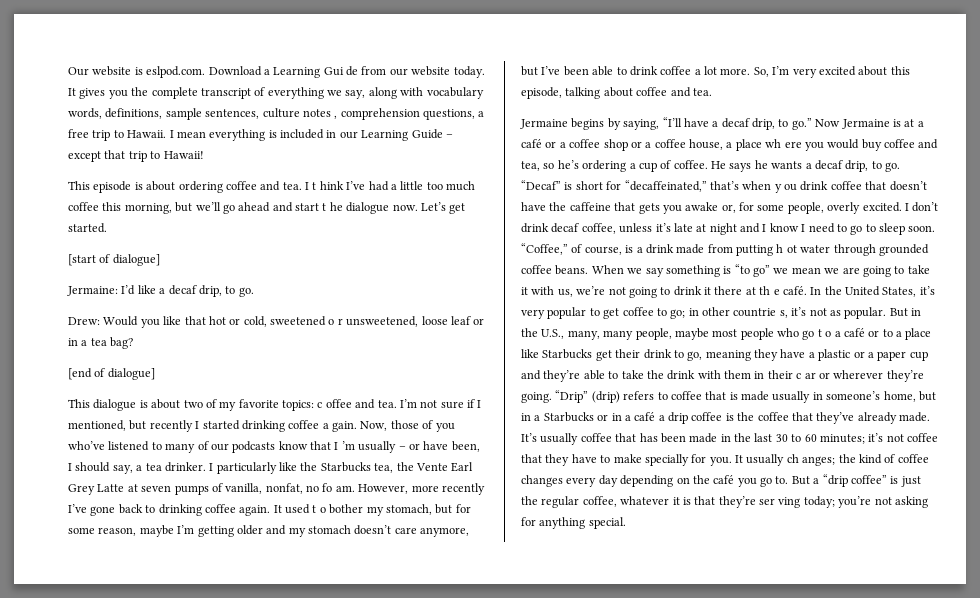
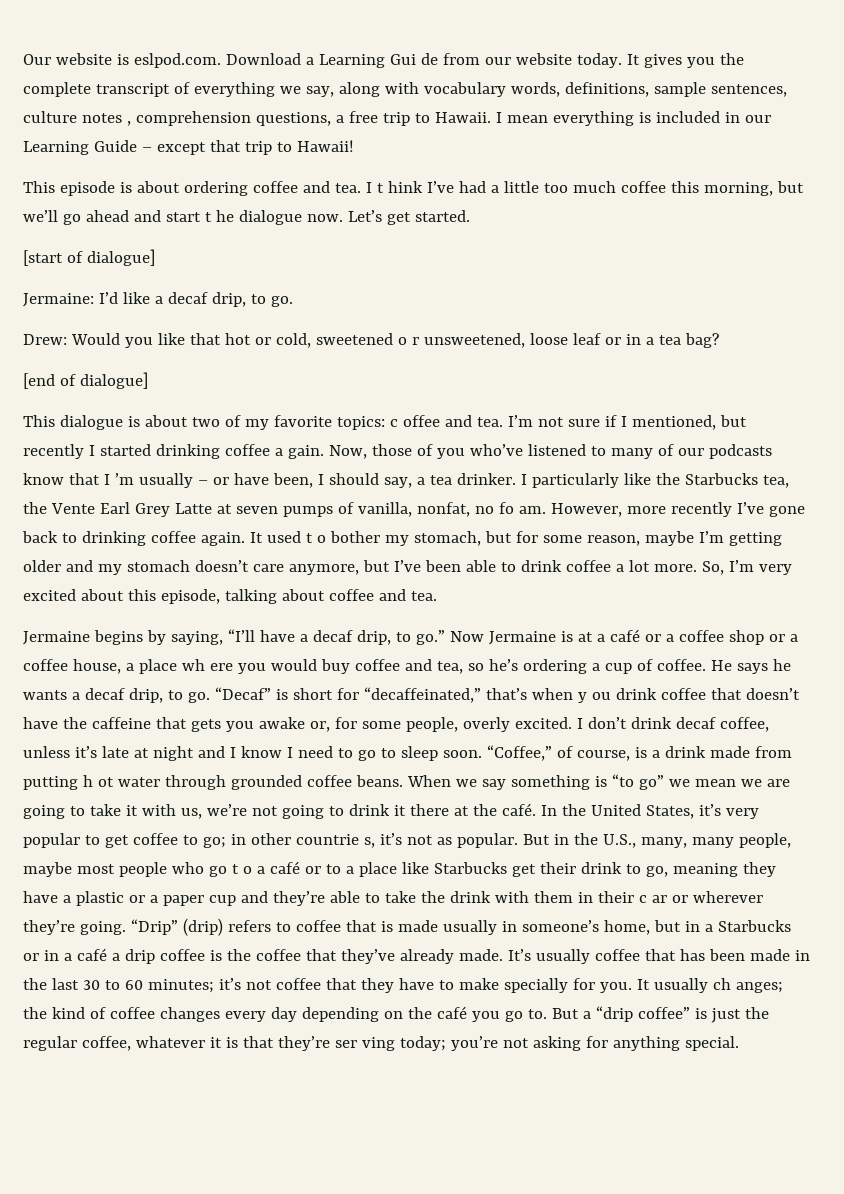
- When we say something is “to go” we mean we are going to take it with us, we’re not going to drink it there at th e café.
+ When we say something is “to go” we mean we are going to take it with us, we’re not going to drink it there at the café.

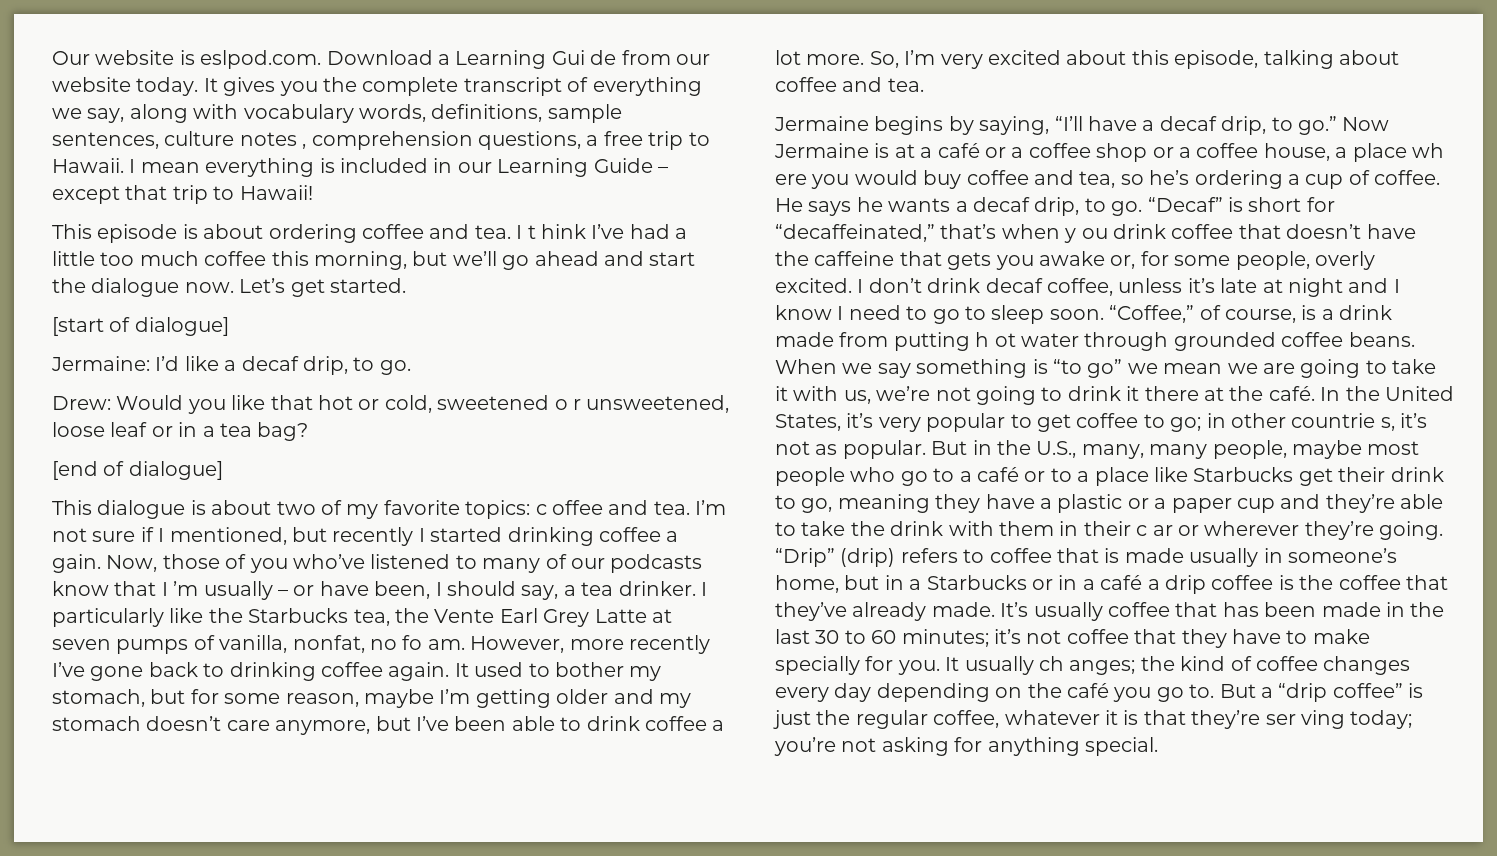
- I t hink I’ve had a little too much coffee this morning, but we’ll go ahead and start t he dialogue now.
+ I t hink I’ve had a little too much coffee this morning, but we’ll go ahead and start the dialogue now.
- It used t o bother my stomach, but for some reason, maybe I’m getting older and my stomach doesn’t care anymore, but I’ve been able to drink coffee a lot more.
+ It used to bother my stomach, but for some reason, maybe I’m getting older and my stomach doesn’t care anymore, but I’ve been able to drink coffee a lot more.
- But in the U.S., many, many people, maybe most people who go t o a café or to a place like Starbucks get their drink to go, meaning they have a plastic or a paper cup and they’re able to take the drink with them in their c ar or wherever they’re going.
+ But in the U.S., many, many people, maybe most people who go to a café or to a place like Starbucks get their drink to go, meaning they have a plastic or a paper cup and they’re able to take the drink with them in their c ar or wherever they’re going.

